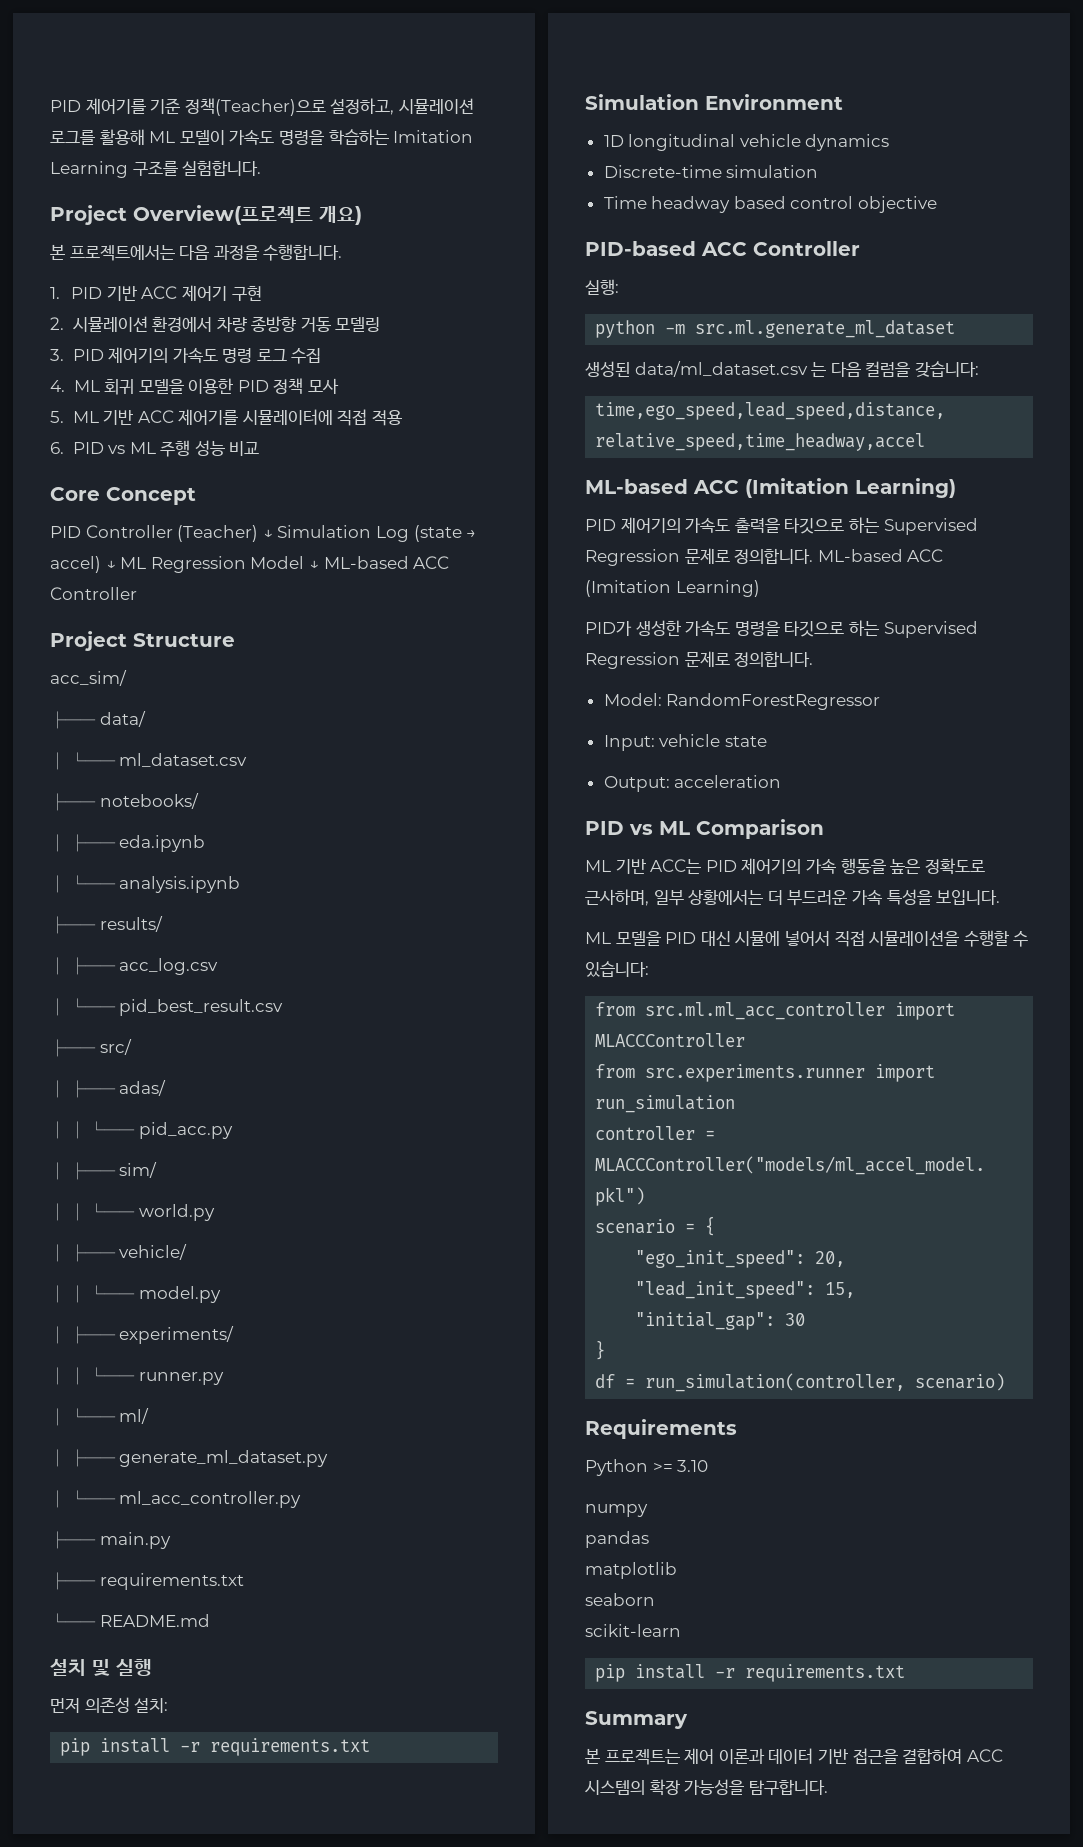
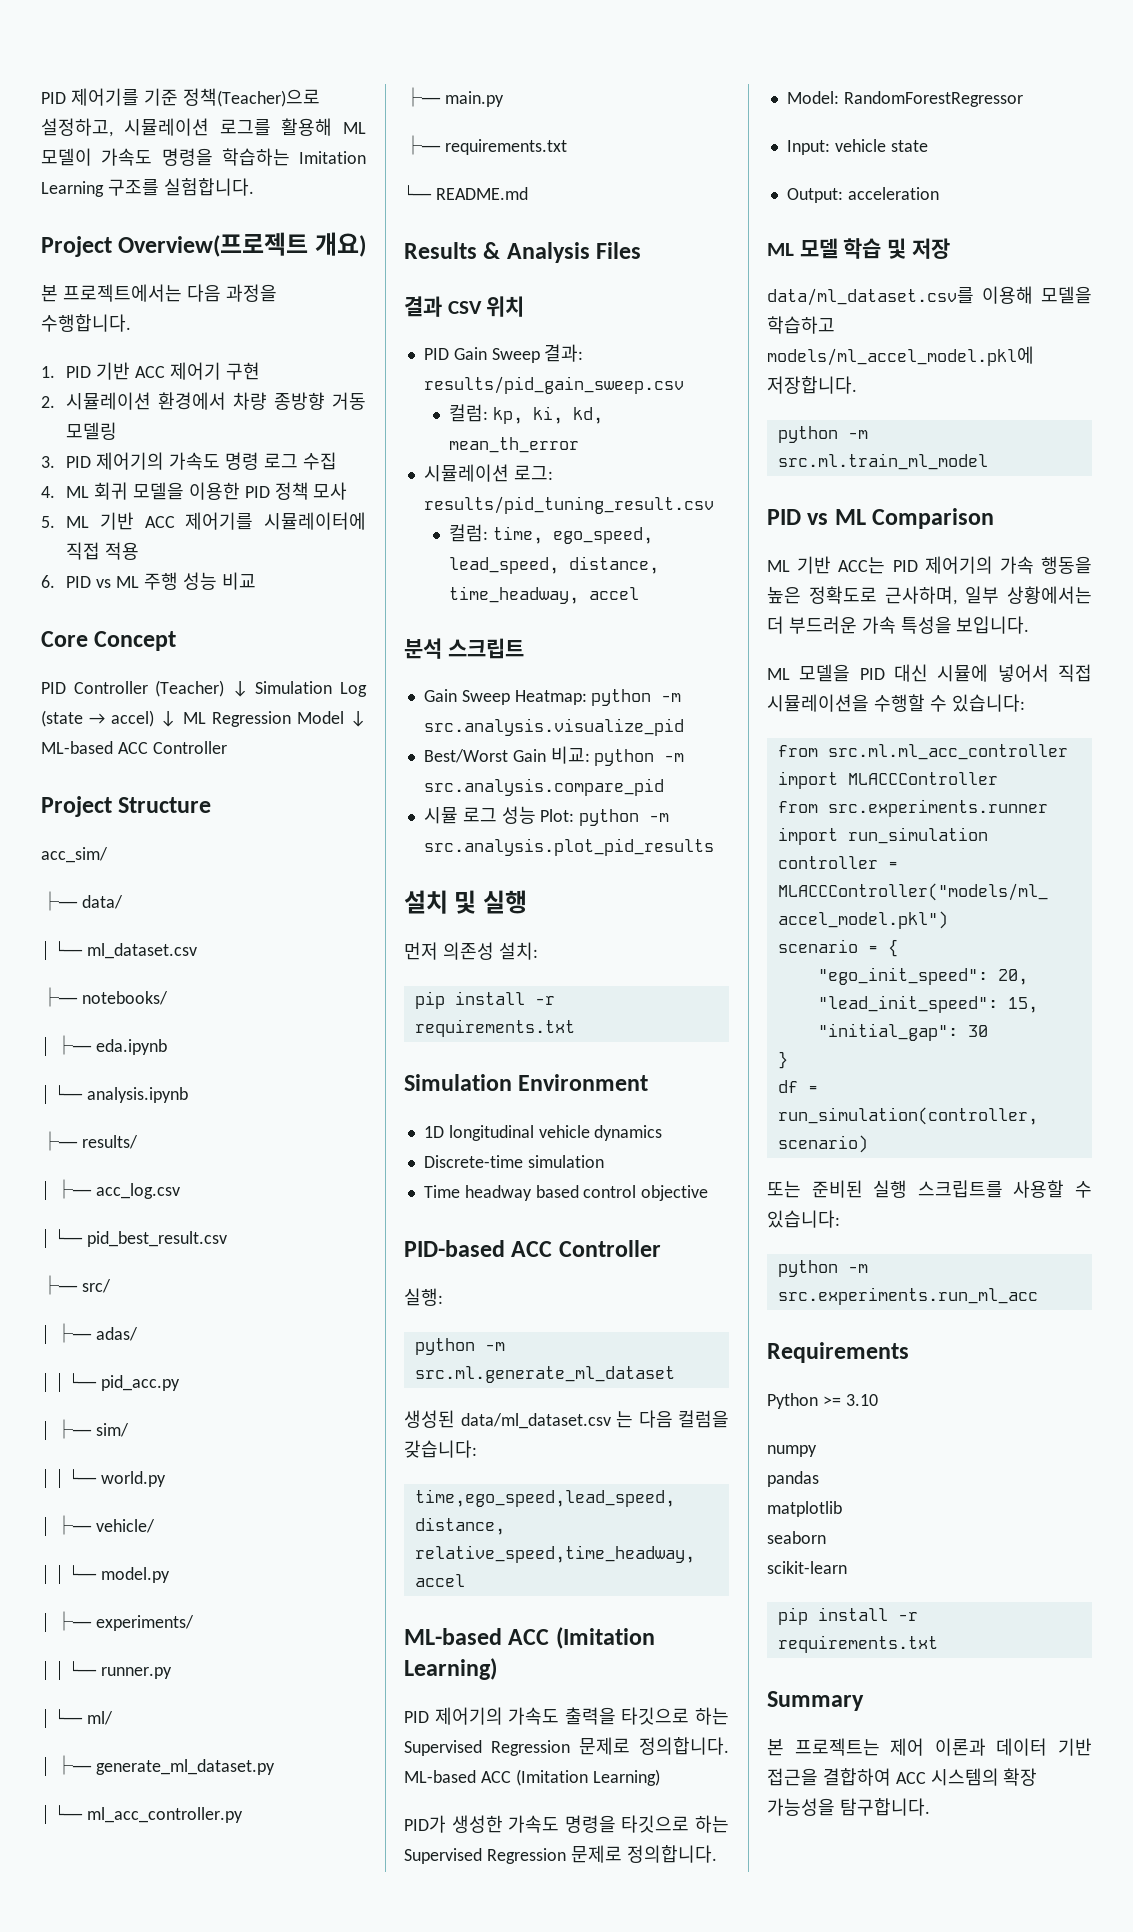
+ Results & Analysis Files
+ 결과 CSV 위치
+ PID Gain Sweep 결과: results/pid_gain_sweep.csv
+ 컬럼: kp, ki, kd, mean_th_error
+ 시뮬레이션 로그: results/pid_tuning_result.csv
+ 컬럼: time, ego_speed, lead_speed, distance, time_headway, accel
+ 분석 스크립트
+ Gain Sweep Heatmap: python -m src.analysis.visualize_pid
+ Best/Worst Gain 비교: python -m src.analysis.compare_pid
+ 시뮬 로그 성능 Plot: python -m src.analysis.plot_pid_results
+ ML 모델 학습 및 저장
+ data/ml_dataset.csv를 이용해 모델을 학습하고 models/ml_accel_model.pkl에 저장합니다.
+ python -m src.ml.train_ml_model
+ 또는 준비된 실행 스크립트를 사용할 수 있습니다:
+ python -m src.experiments.run_ml_acc

